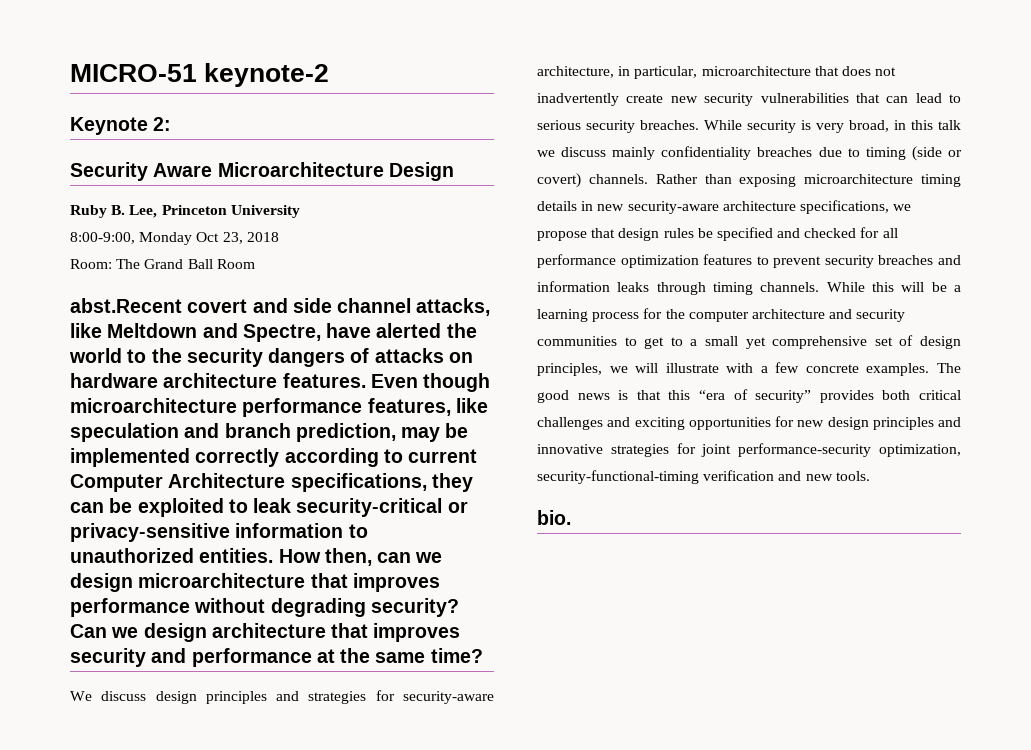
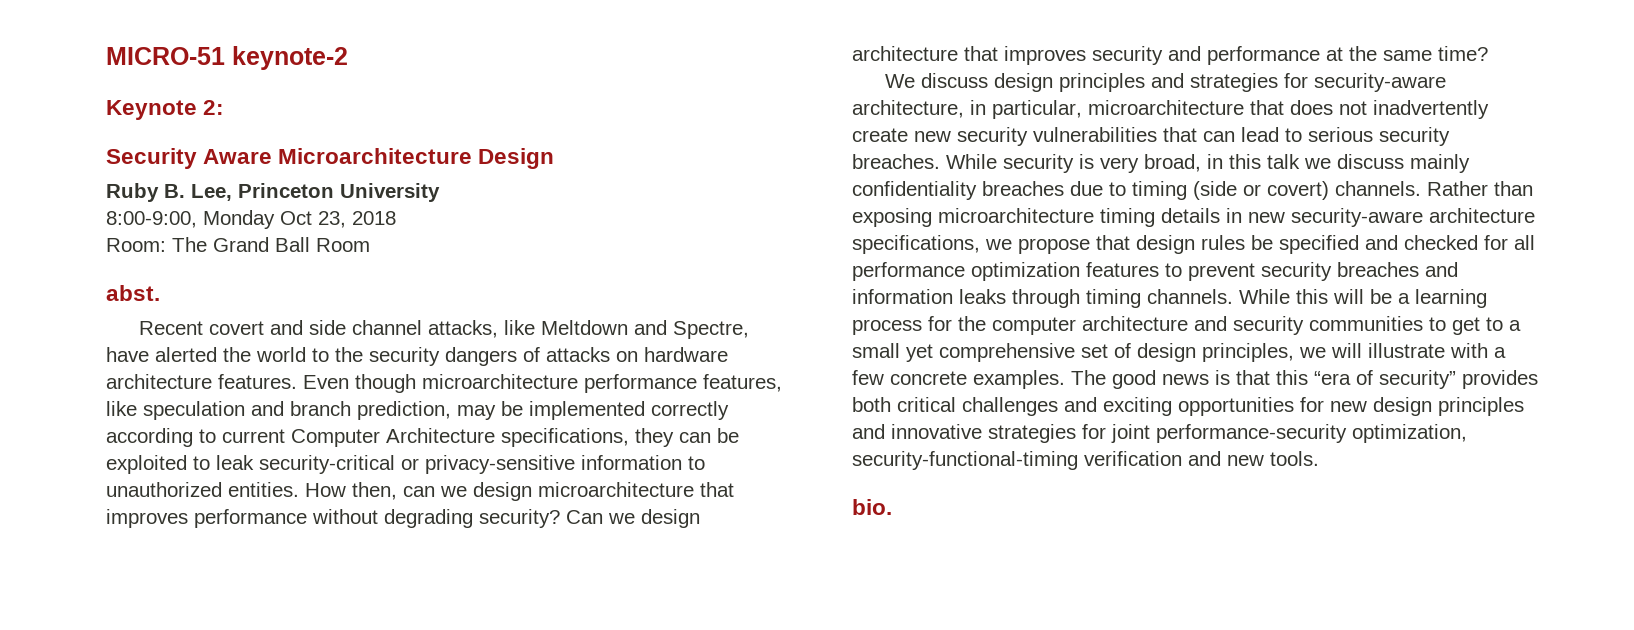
- abst.Recent covert and side channel attacks, like Meltdown and Spectre, have alerted the world to the security dangers of attacks on hardware architecture features.
+ abst.
+ Recent covert and side channel attacks, like Meltdown and Spectre, have alerted the world to the security dangers of attacks on hardware architecture features.

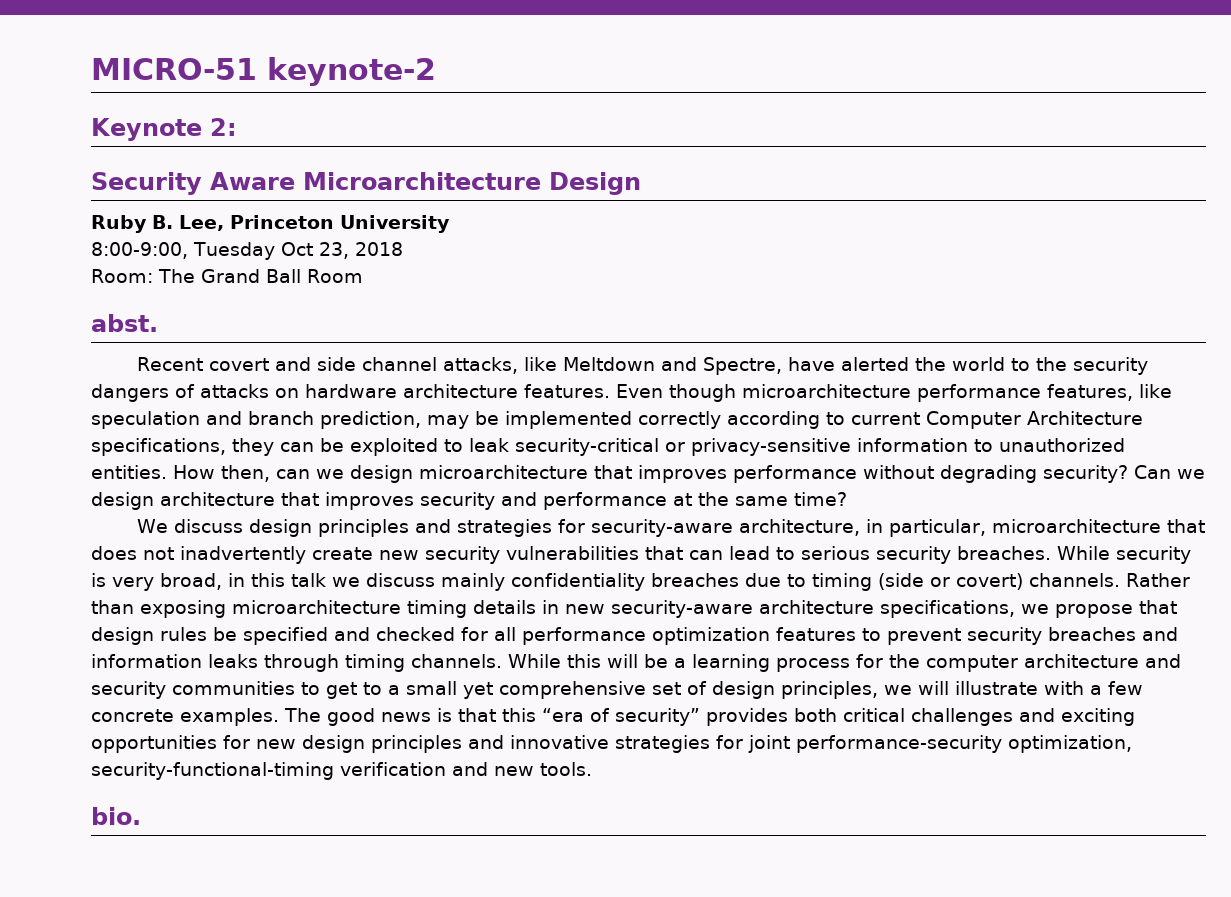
- 8:00-9:00, Monday Oct 23, 2018
+ 8:00-9:00, Tuesday Oct 23, 2018

